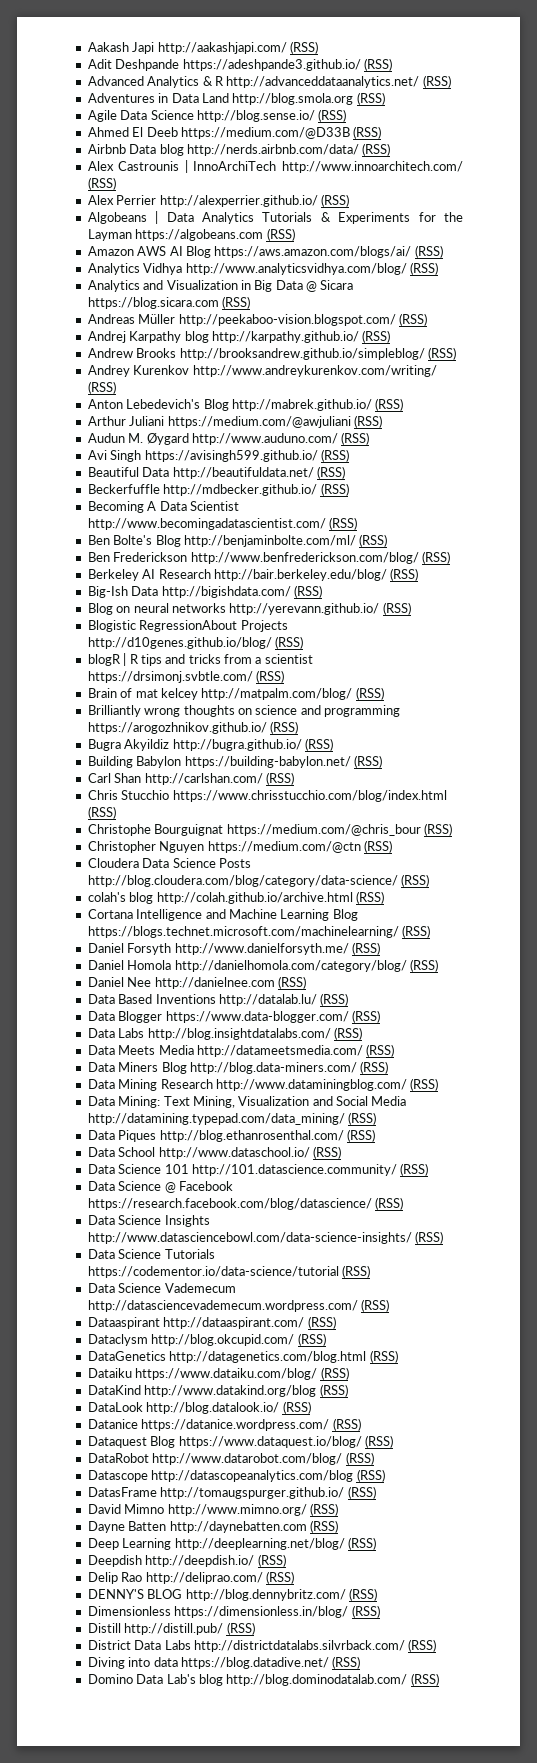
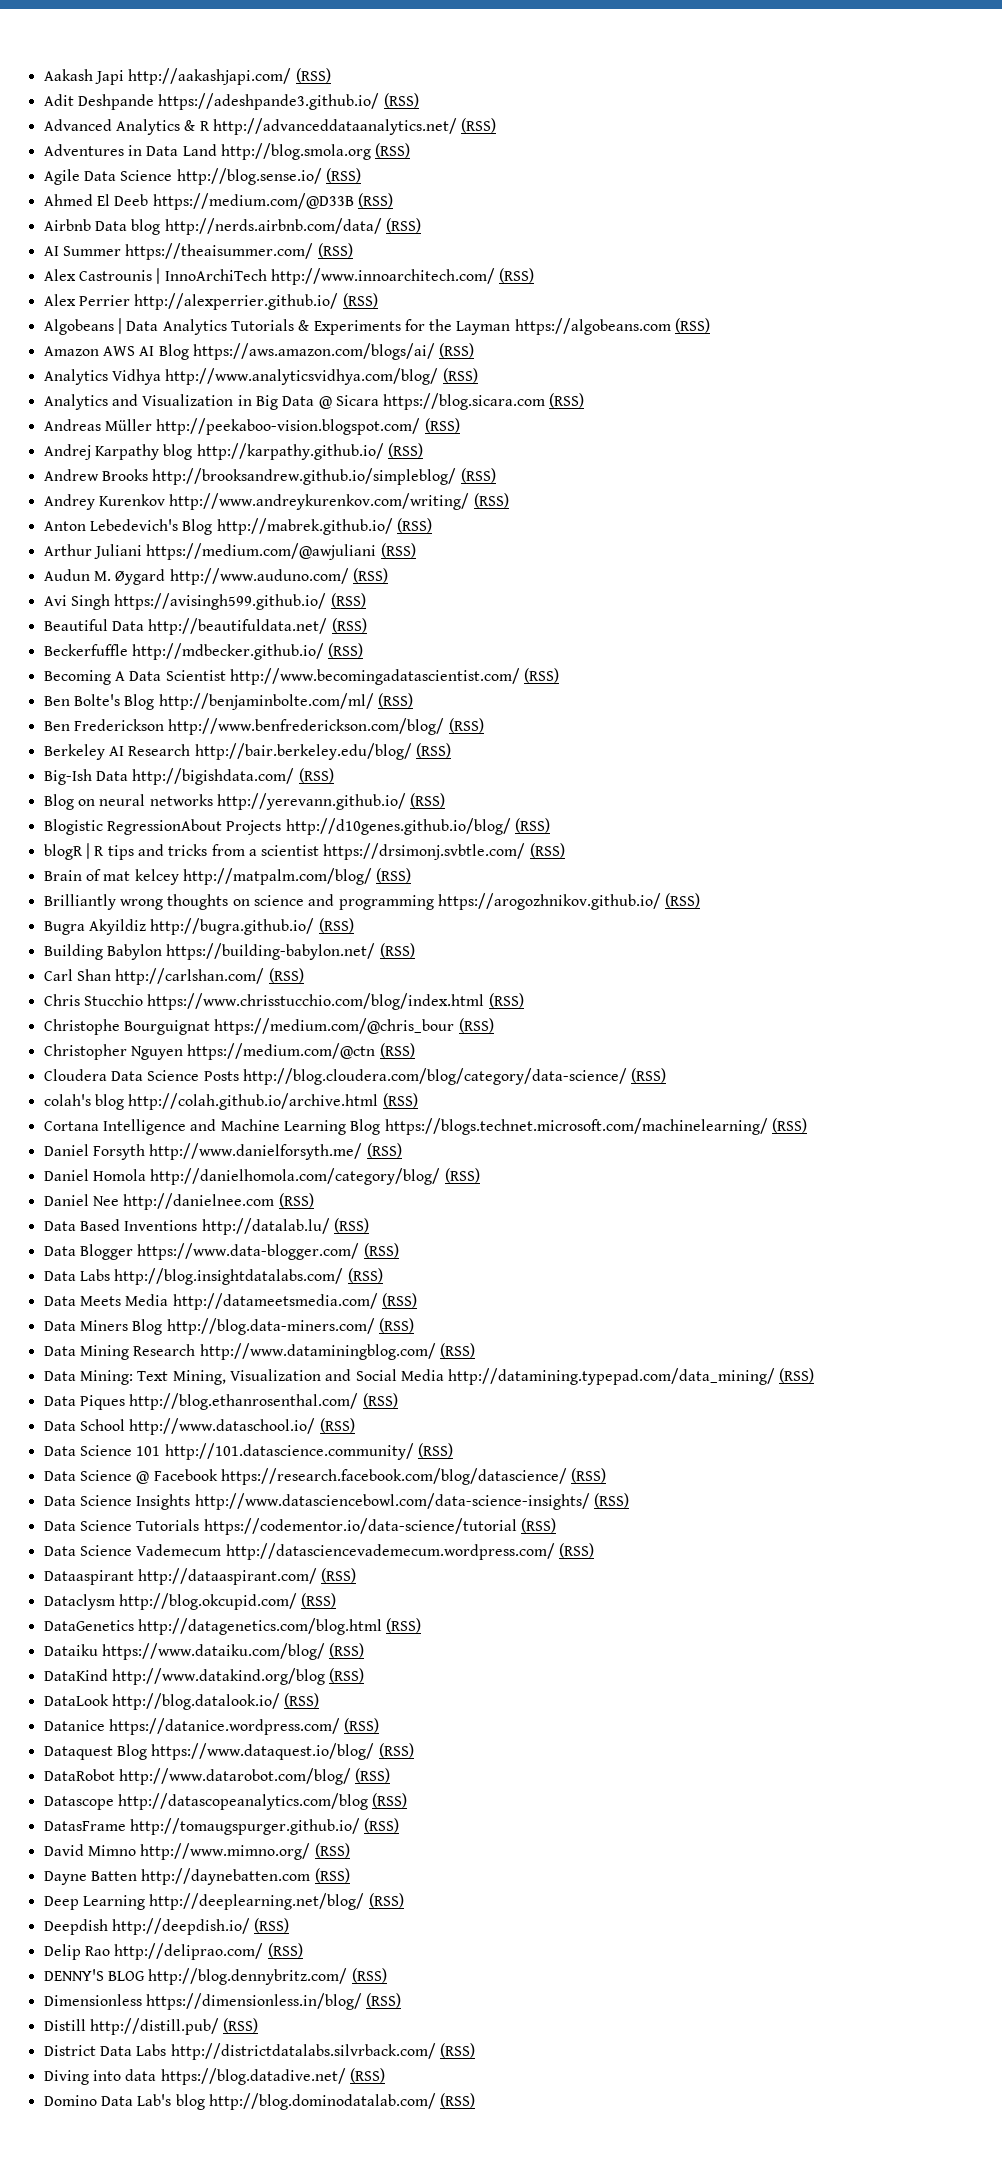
+ AI Summer https://theaisummer.com/ (RSS)

